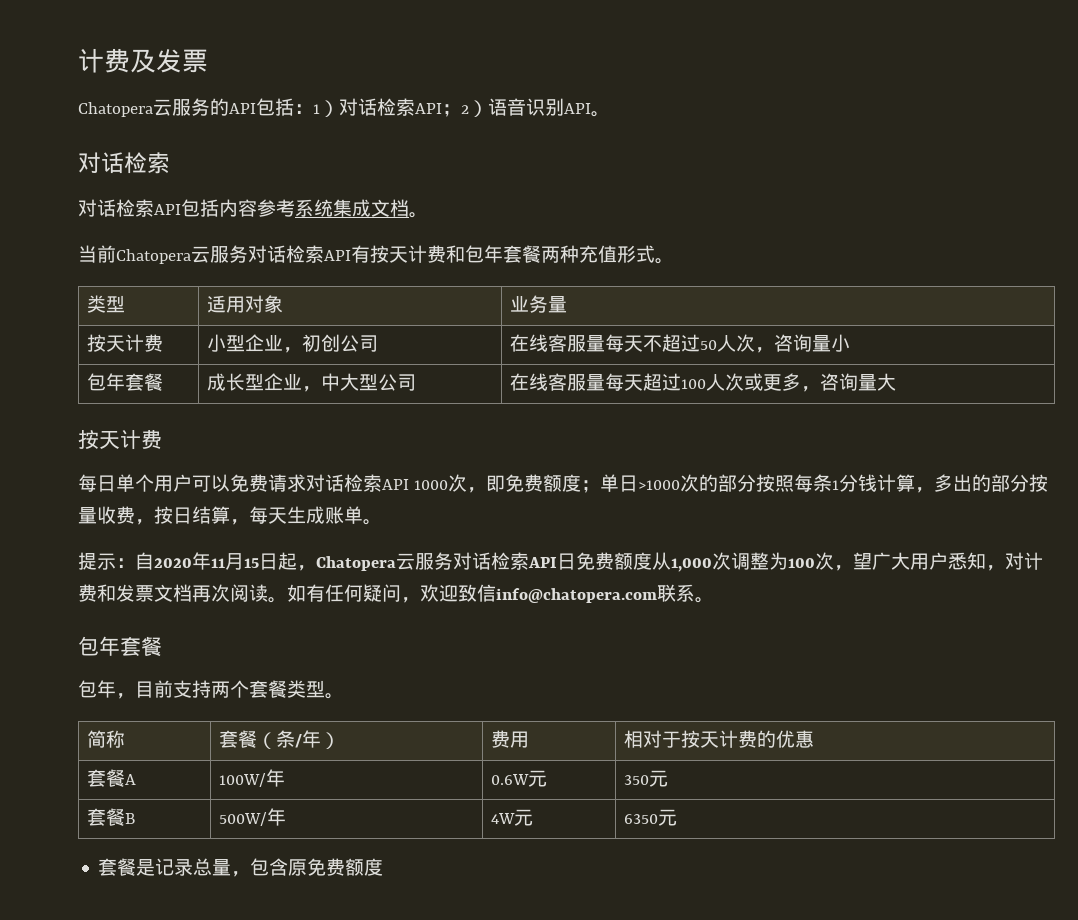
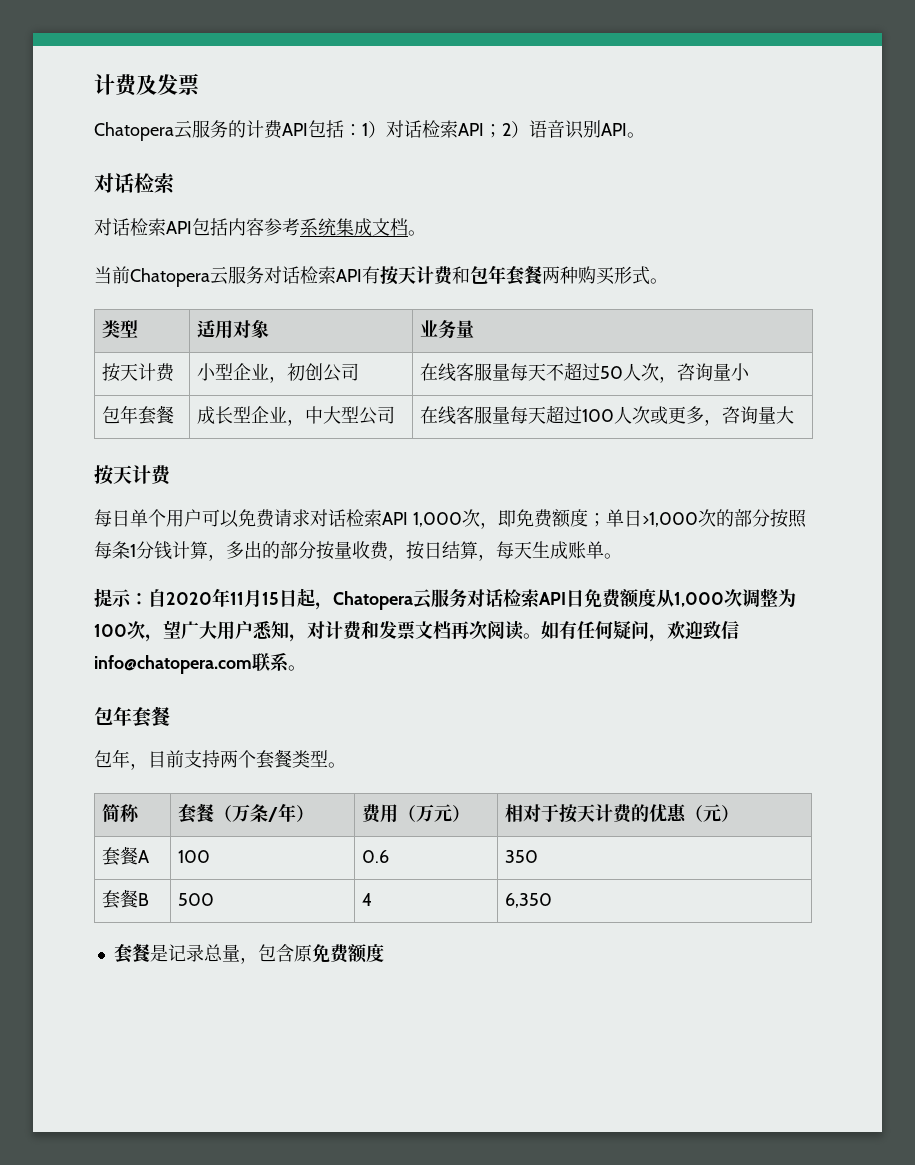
- Chatopera云服务的API包括：1）对话检索API；2）语音识别API。
+ Chatopera云服务的计费API包括：1）对话检索API；2）语音识别API。
- 当前Chatopera云服务对话检索API有按天计费和包年套餐两种充值形式。
+ 当前Chatopera云服务对话检索API有按天计费和包年套餐两种购买形式。
- 每日单个用户可以免费请求对话检索API 1000次，即免费额度；单日>1000次的部分按照每条1分钱计算，多出的部分按量收费，按日结算，每天生成账单。
+ 每日单个用户可以免费请求对话检索API 1,000次，即免费额度；单日>1,000次的部分按照每条1分钱计算，多出的部分按量收费，按日结算，每天生成账单。
- 简称 | 套餐（条/年） | 费用 | 相对于按天计费的优惠
+ 简称 | 套餐（万条/年） | 费用（万元） | 相对于按天计费的优惠（元）
- 套餐A | 100W/年 | 0.6W元 | 350元
+ 套餐A | 100 | 0.6 | 350
- 套餐B | 500W/年 | 4W元 | 6350元
+ 套餐B | 500 | 4 | 6,350

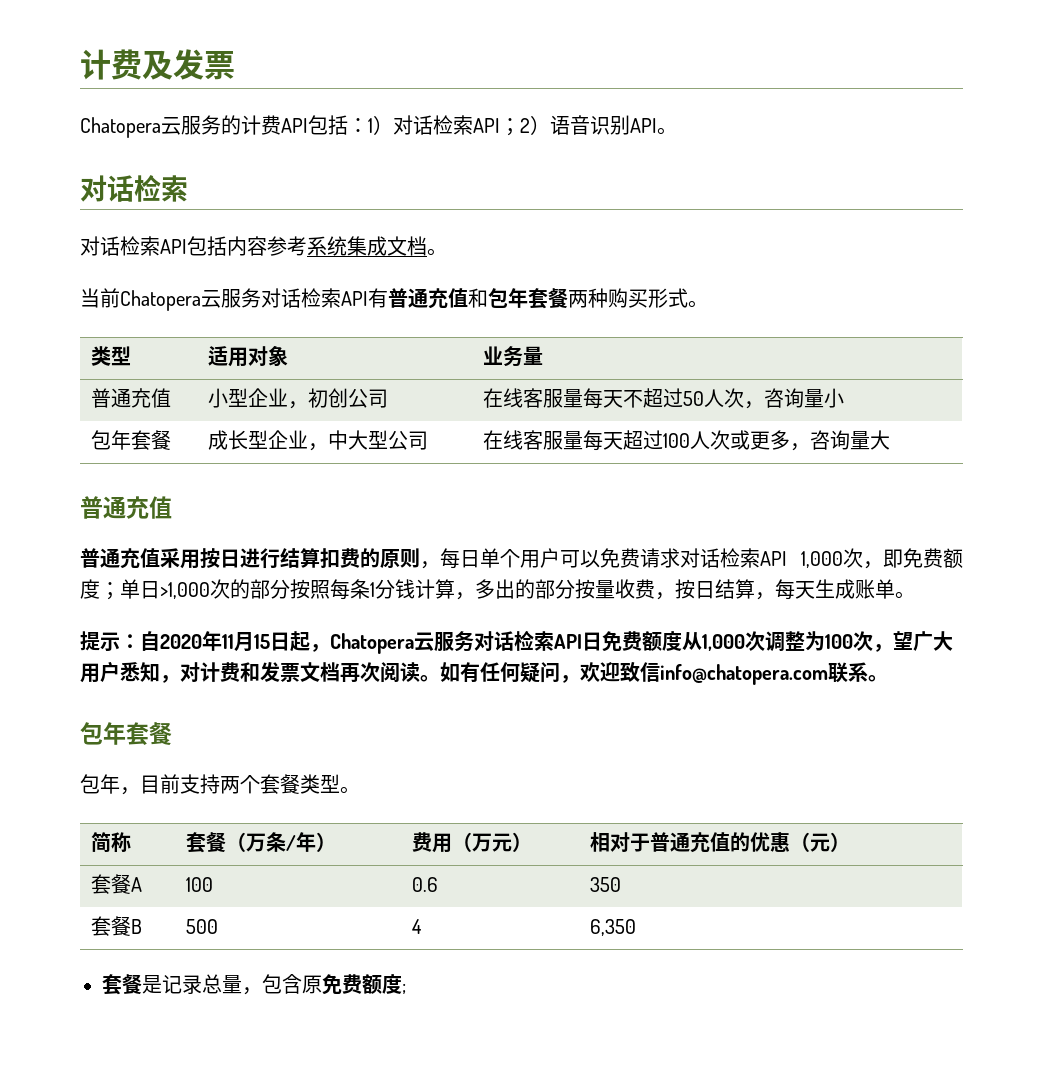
- 当前Chatopera云服务对话检索API有按天计费和包年套餐两种购买形式。
+ 当前Chatopera云服务对话检索API有普通充值和包年套餐两种购买形式。
- 按天计费 | 小型企业，初创公司 | 在线客服量每天不超过50人次，咨询量小
+ 普通充值 | 小型企业，初创公司 | 在线客服量每天不超过50人次，咨询量小
  包年套餐 | 成长型企业，中大型公司 | 在线客服量每天超过100人次或更多，咨询量大
- 按天计费
- 每日单个用户可以免费请求对话检索API 1,000次，即免费额度；单日>1,000次的部分按照每条1分钱计算，多出的部分按量收费，按日结算，每天生成账单。
+ 普通充值
+ 普通充值采用按日进行结算扣费的原则，每日单个用户可以免费请求对话检索API 1,000次，即免费额度；单日>1,000次的部分按照每条1分钱计算，多出的部分按量收费，按日结算，每天生成账单。
- 简称 | 套餐（万条/年） | 费用（万元） | 相对于按天计费的优惠（元）
+ 简称 | 套餐（万条/年） | 费用（万元） | 相对于普通充值的优惠（元）
- 套餐是记录总量，包含原免费额度
+ 套餐是记录总量，包含原免费额度;

